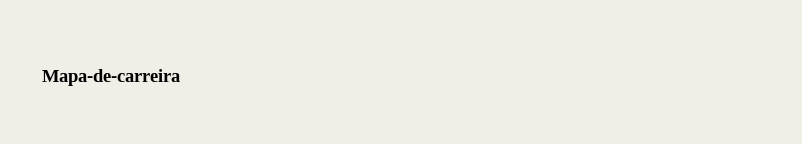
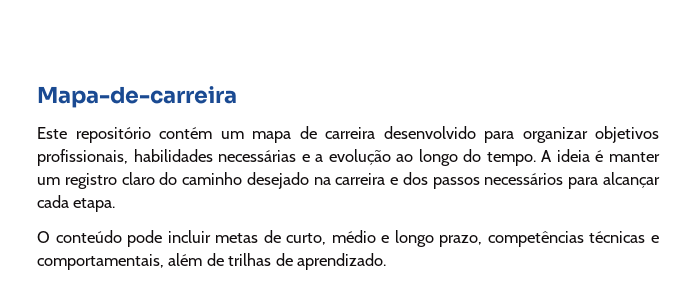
+ Este repositório contém um mapa de carreira desenvolvido para organizar objetivos profissionais, habilidades necessárias e a evolução ao longo do tempo. A ideia é manter um registro claro do caminho desejado na carreira e dos passos necessários para alcançar cada etapa.
+ O conteúdo pode incluir metas de curto, médio e longo prazo, competências técnicas e comportamentais, além de trilhas de aprendizado.

